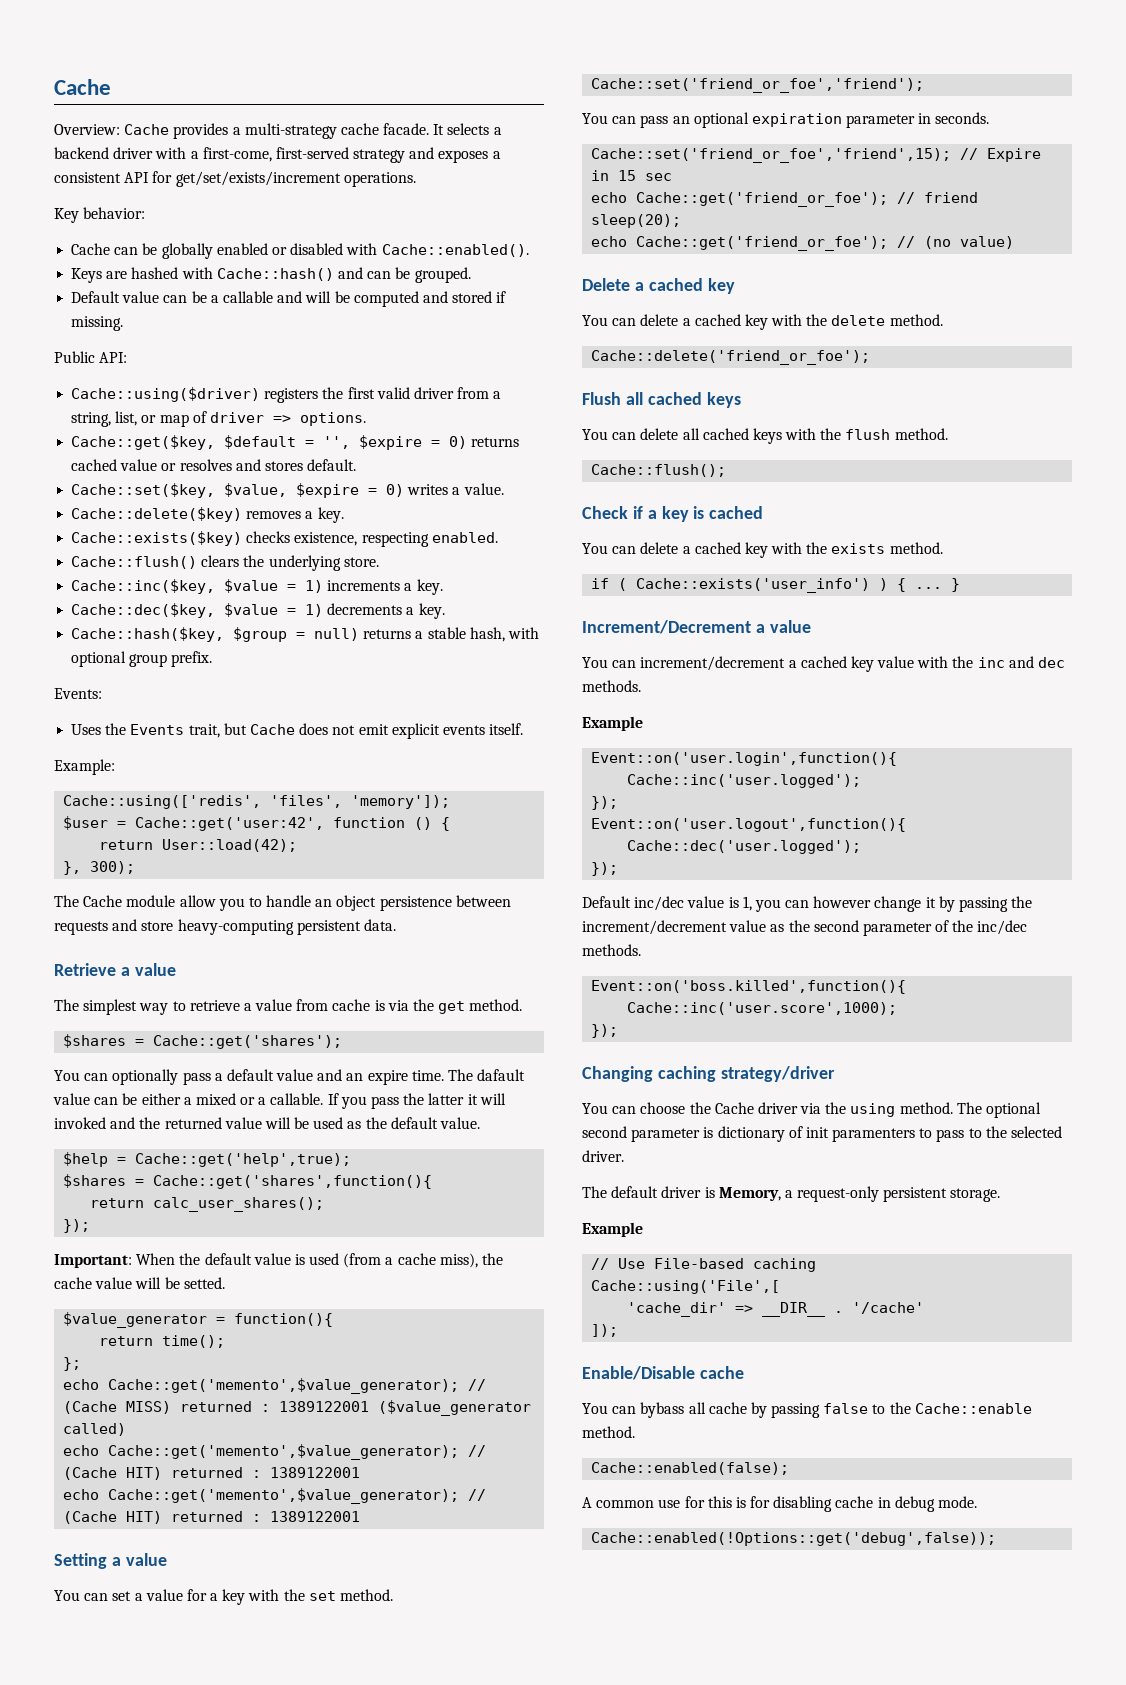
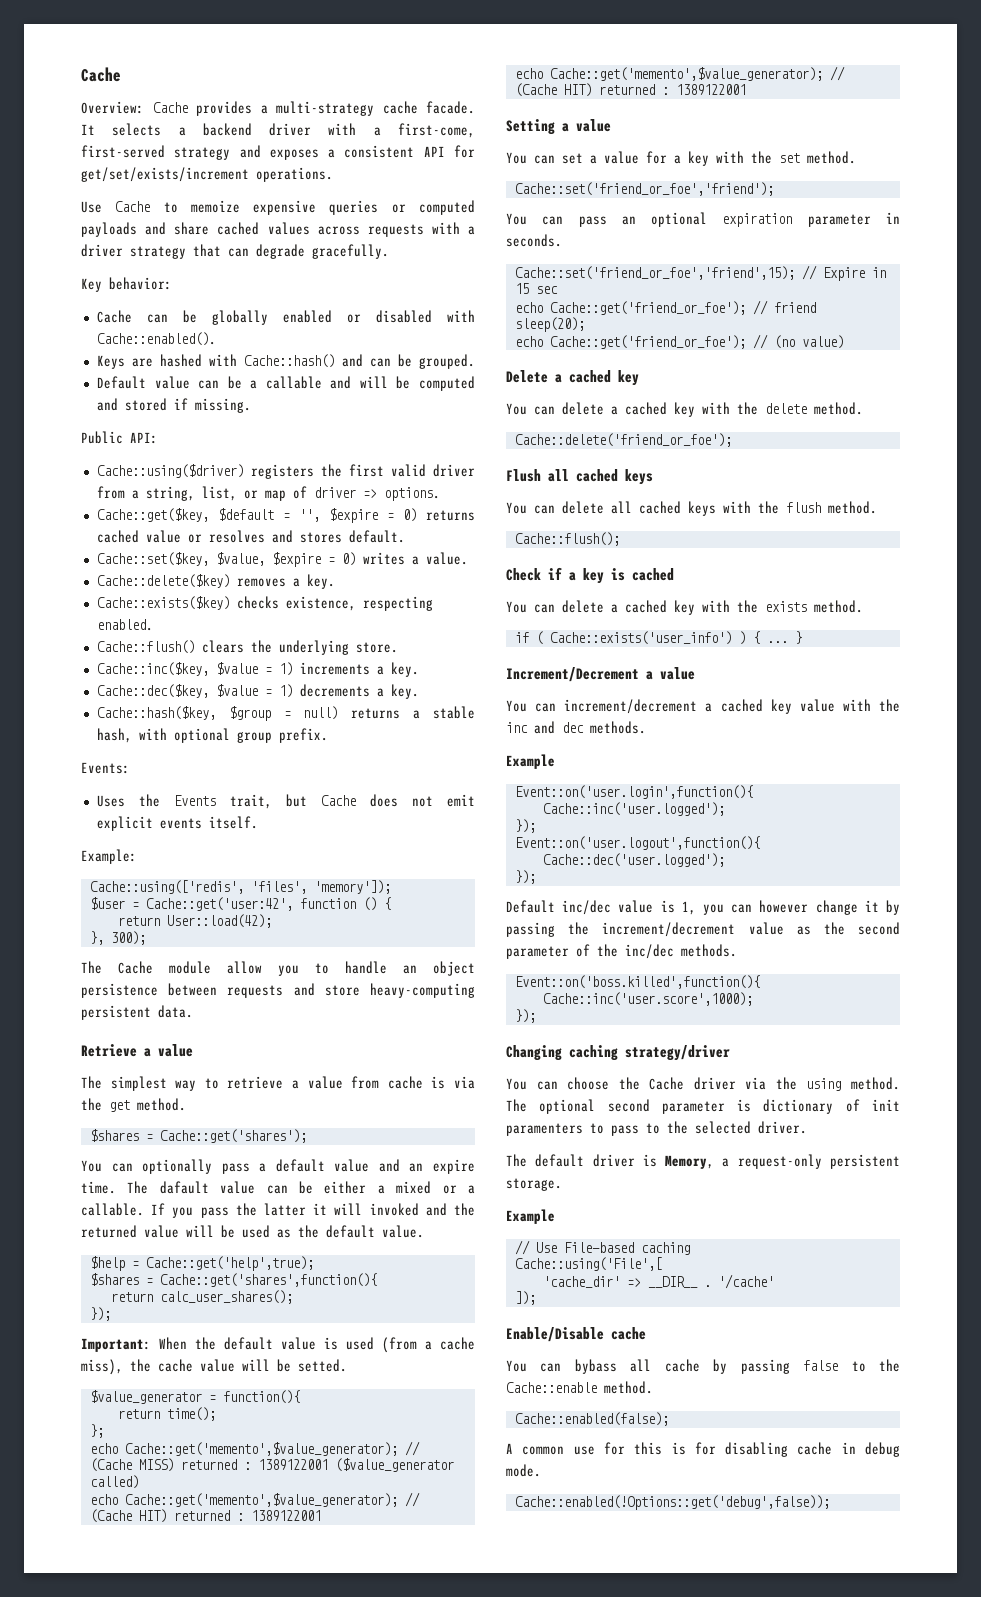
+ Use Cache to memoize expensive queries or computed payloads and share cached values across requests with a driver strategy that can degrade gracefully.

